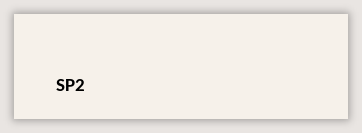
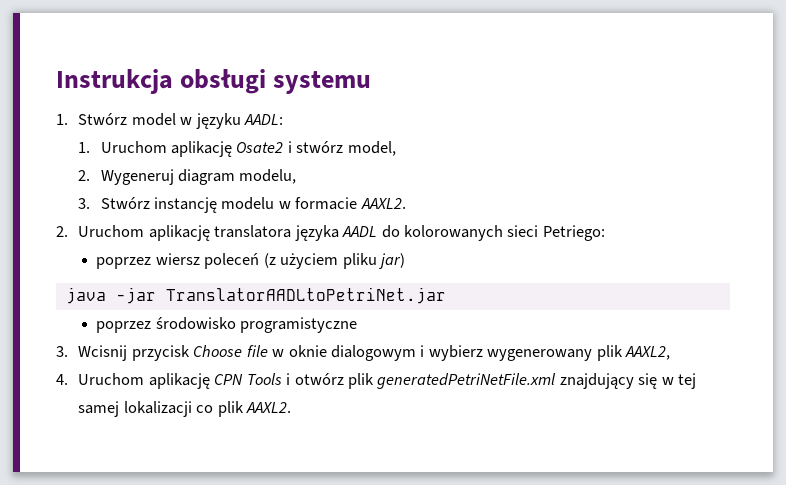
- SP2
+ Instrukcja obsługi systemu
+ 1. Stwórz model w języku AADL:
+ 1. Uruchom aplikację Osate2 i stwórz model,
+ 2. Wygeneruj diagram modelu,
+ 3. Stwórz instancję modelu w formacie AAXL2.
+ 2. Uruchom aplikację translatora języka AADL do kolorowanych sieci Petriego:
+ poprzez wiersz poleceń (z użyciem pliku jar)
+ java -jar TranslatorAADLtoPetriNet.jar
+ poprzez środowisko programistyczne
+ 3. Wcisnij przycisk Choose file w oknie dialogowym i wybierz wygenerowany plik AAXL2,
+ 4. Uruchom aplikację CPN Tools i otwórz plik generatedPetriNetFile.xml znajdujący się w tej samej lokalizacji co plik AAXL2.

